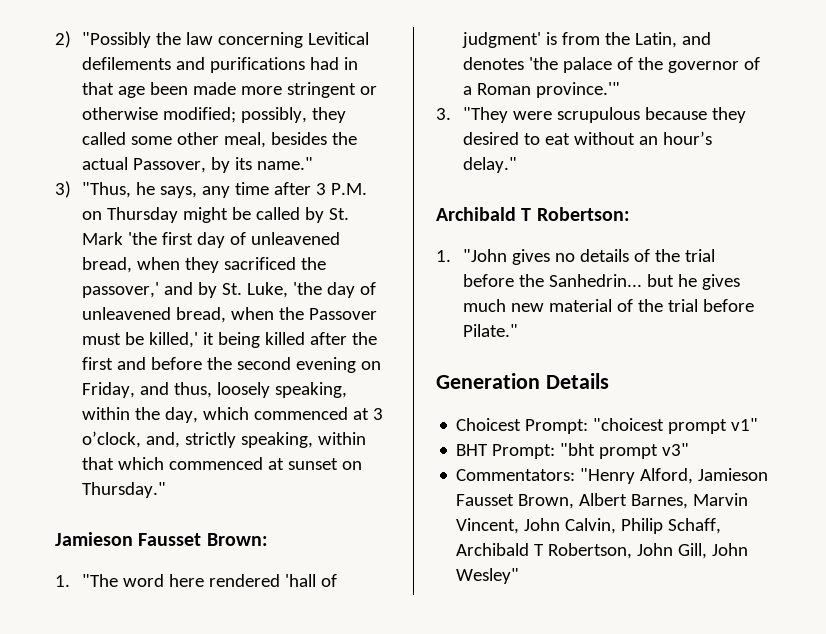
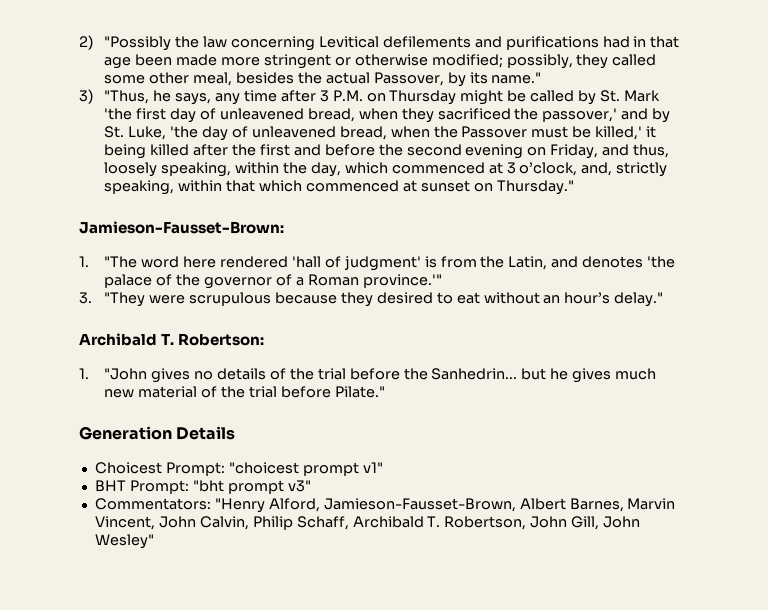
- Jamieson Fausset Brown:
+ Jamieson-Fausset-Brown:
- Archibald T Robertson:
+ Archibald T. Robertson:
- Commentators: "Henry Alford, Jamieson Fausset Brown, Albert Barnes, Marvin Vincent, John Calvin, Philip Schaff, Archibald T Robertson, John Gill, John Wesley"
+ Commentators: "Henry Alford, Jamieson-Fausset-Brown, Albert Barnes, Marvin Vincent, John Calvin, Philip Schaff, Archibald T. Robertson, John Gill, John Wesley"

